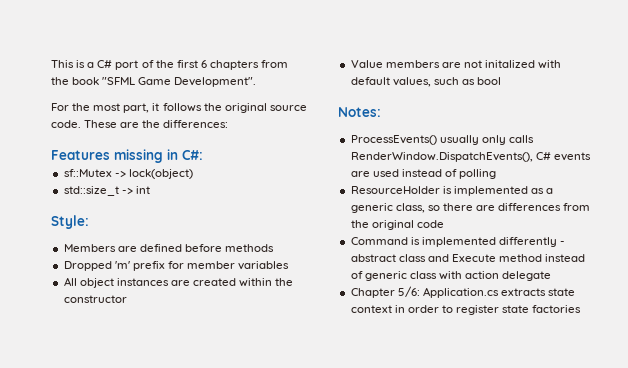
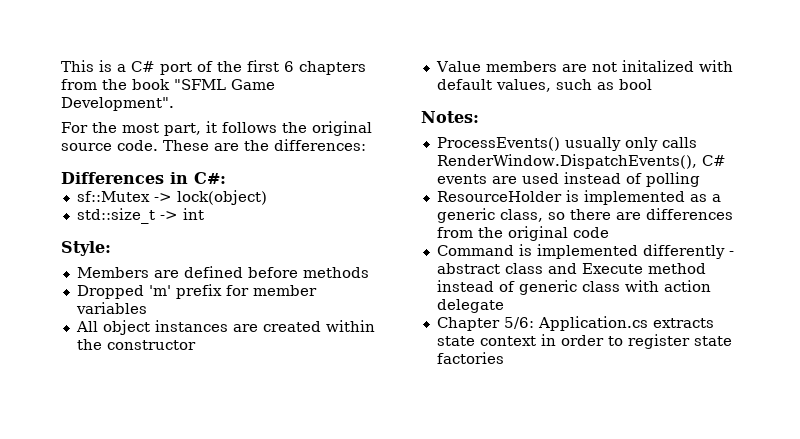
- Features missing in C#:
+ Differences in C#:

